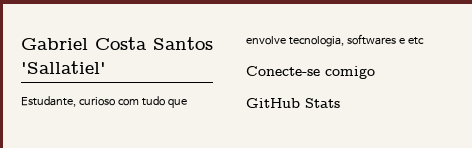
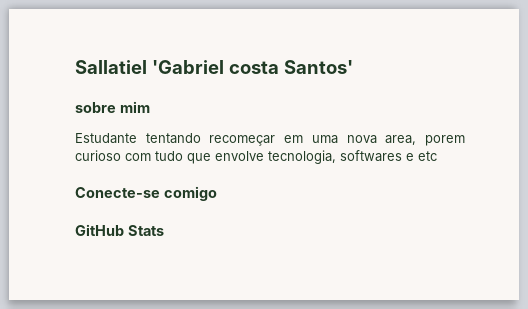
- Gabriel Costa Santos 'Sallatiel'
- Estudante, curioso com tudo que envolve tecnologia, softwares e etc
+ Sallatiel 'Gabriel costa Santos'
+ sobre mim
+ Estudante tentando recomeçar em uma nova area, porem curioso com tudo que envolve tecnologia, softwares e etc

